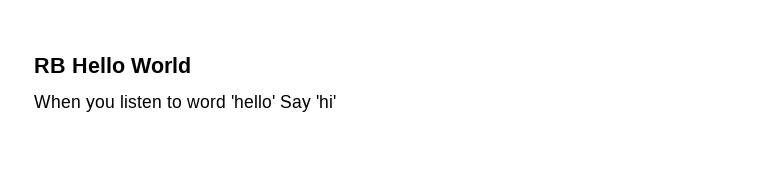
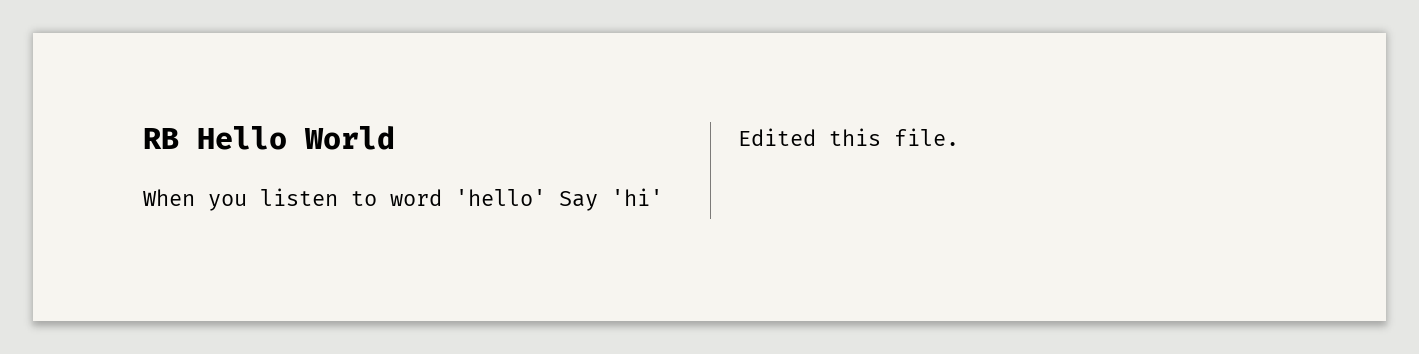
- When you listen to word 'hello' Say 'hi'
+ When you listen to word 'hello' Say 'hi' Edited this file.

